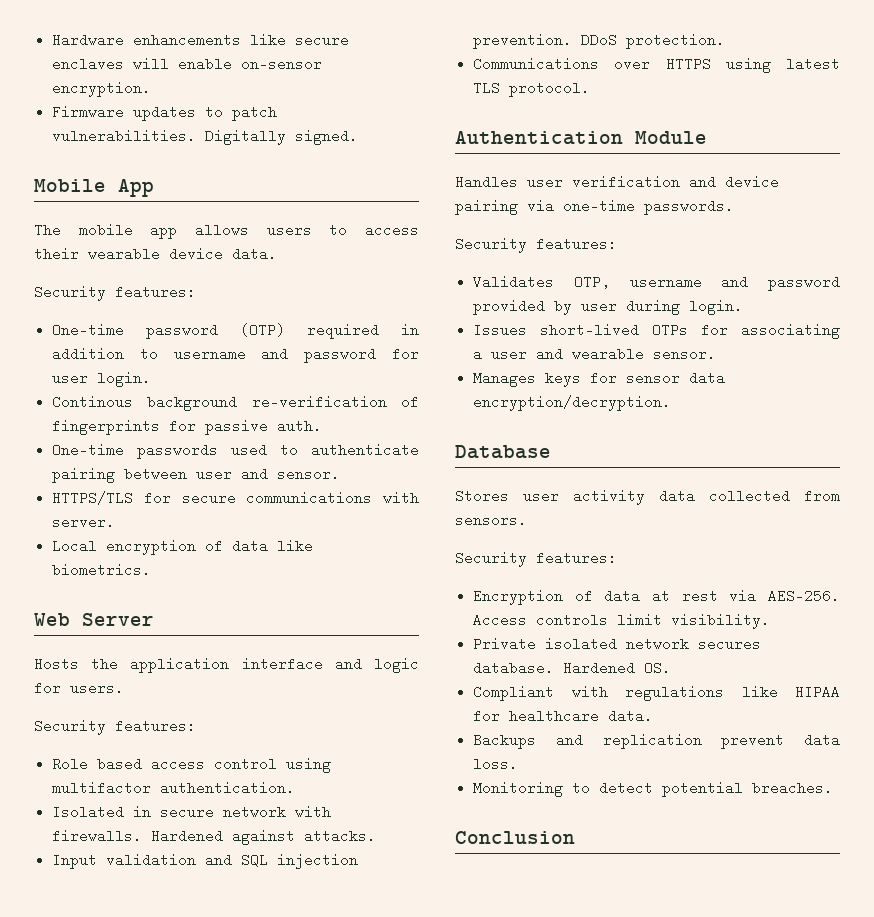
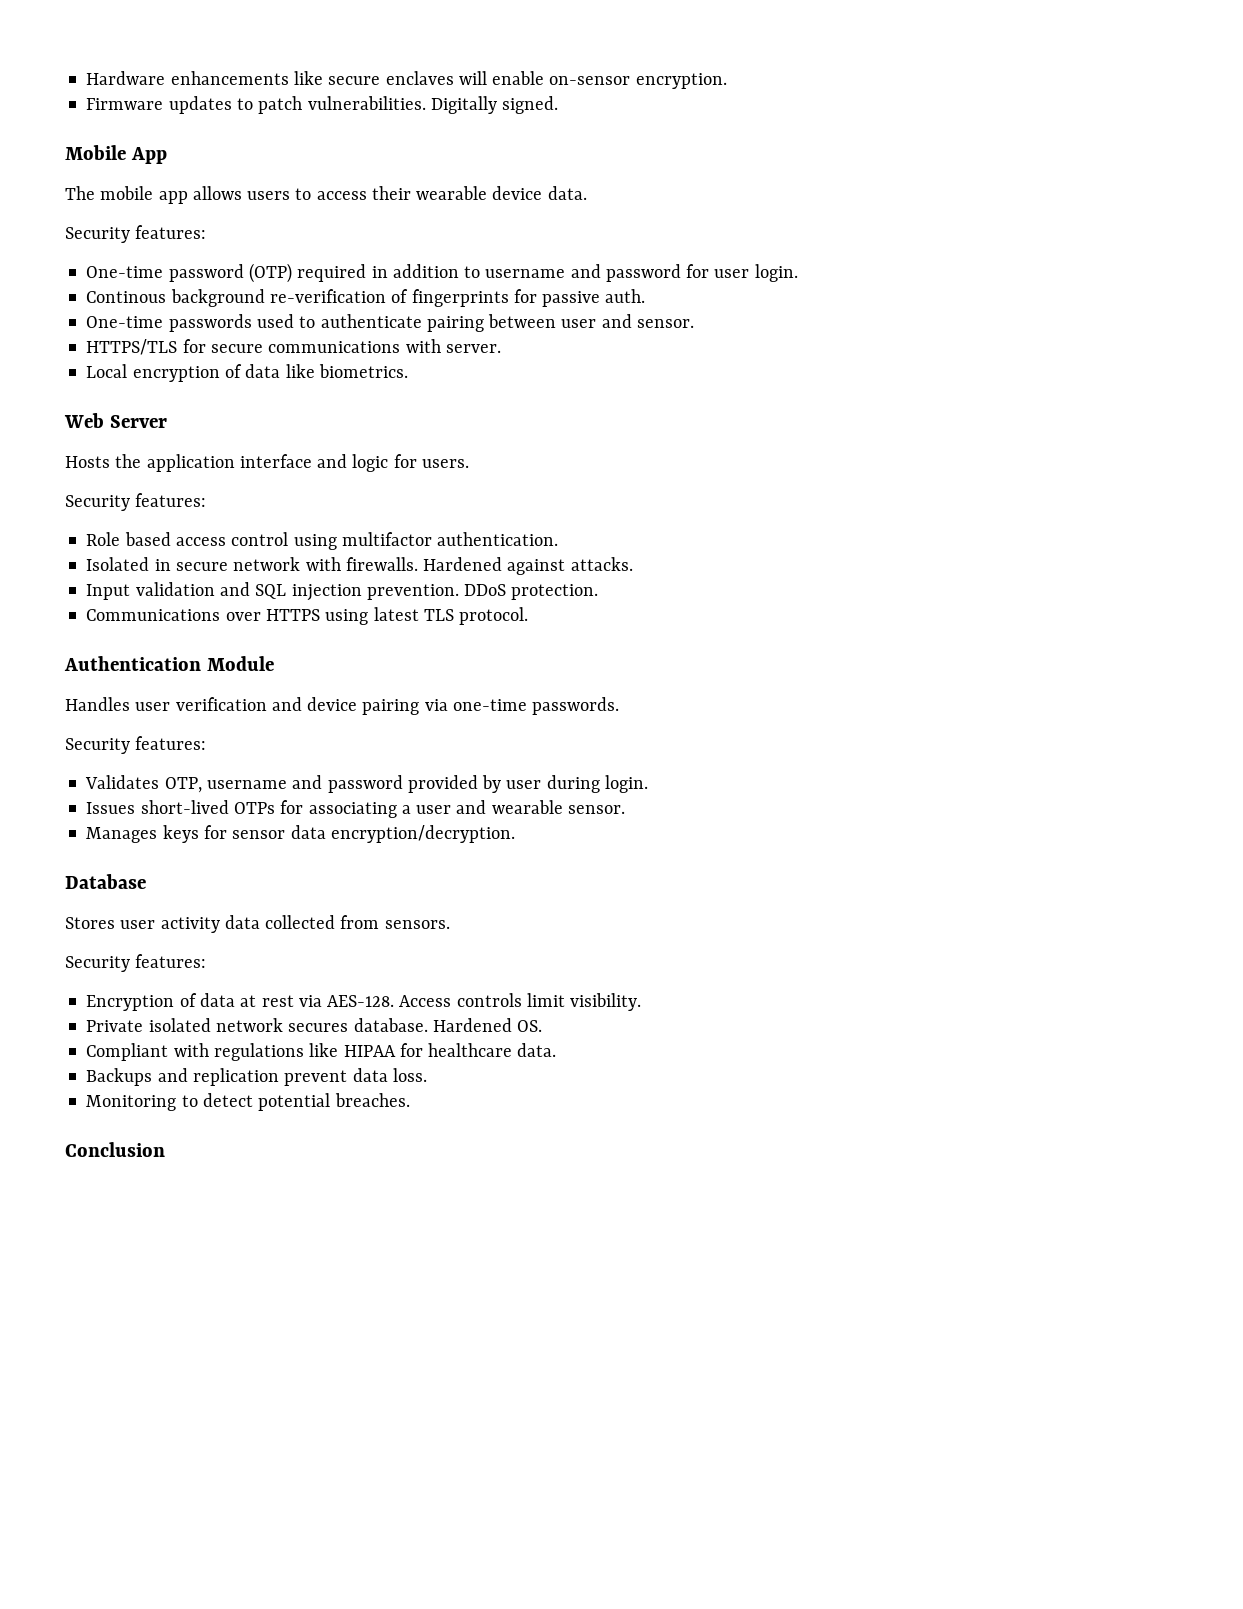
- Encryption of data at rest via AES-256.
+ Encryption of data at rest via AES-128.

